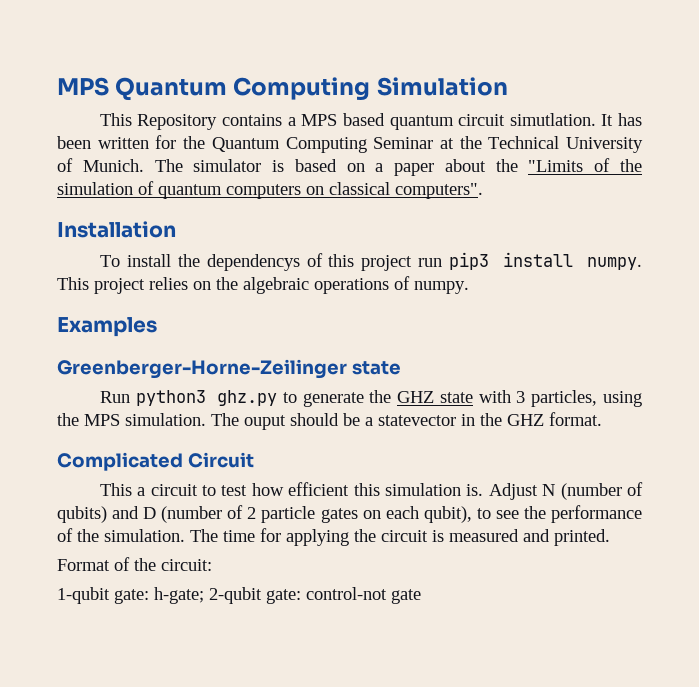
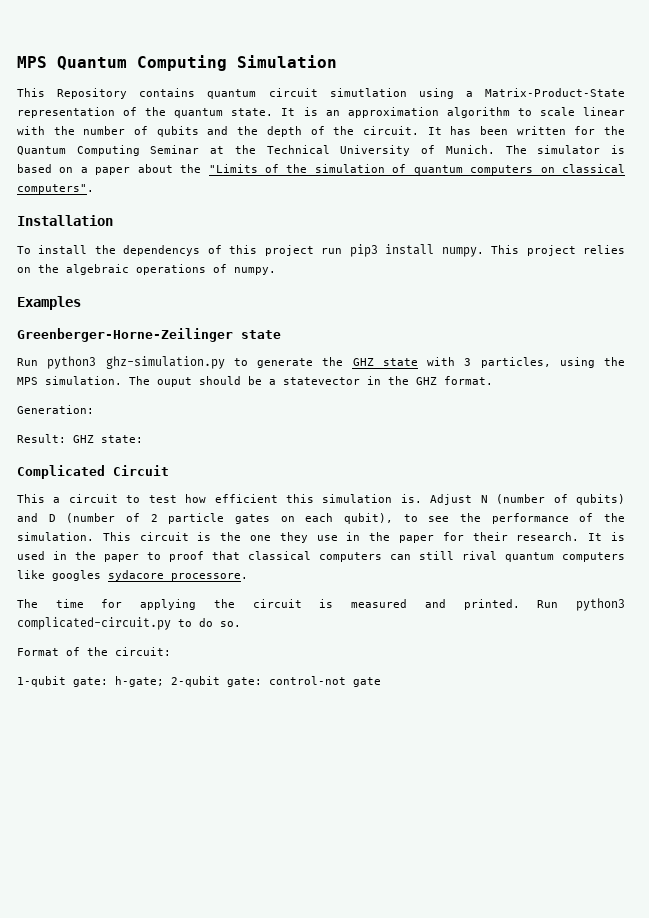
- This Repository contains a MPS based quantum circuit simutlation.
+ This Repository contains quantum circuit simutlation using a Matrix-Product-State representation of the quantum state. It is an approximation algorithm to scale linear with the number of qubits and the depth of the circuit.
- Run python3 ghz.py to generate the GHZ state with 3 particles, using the MPS simulation.
+ Run python3 ghz-simulation.py to generate the GHZ state with 3 particles, using the MPS simulation.
+ Generation:
+ Result: GHZ state:
- Adjust N (number of qubits) and D (number of 2 particle gates on each qubit), to see the performance of the simulation. The time for applying the circuit is measured and printed.
+ Adjust N (number of qubits) and D (number of 2 particle gates on each qubit), to see the performance of the simulation. This circuit is the one they use in the paper for their research. It is used in the paper to proof that classical computers can still rival quantum computers like googles sydacore processore.
+ The time for applying the circuit is measured and printed. Run python3 complicated-circuit.py to do so.

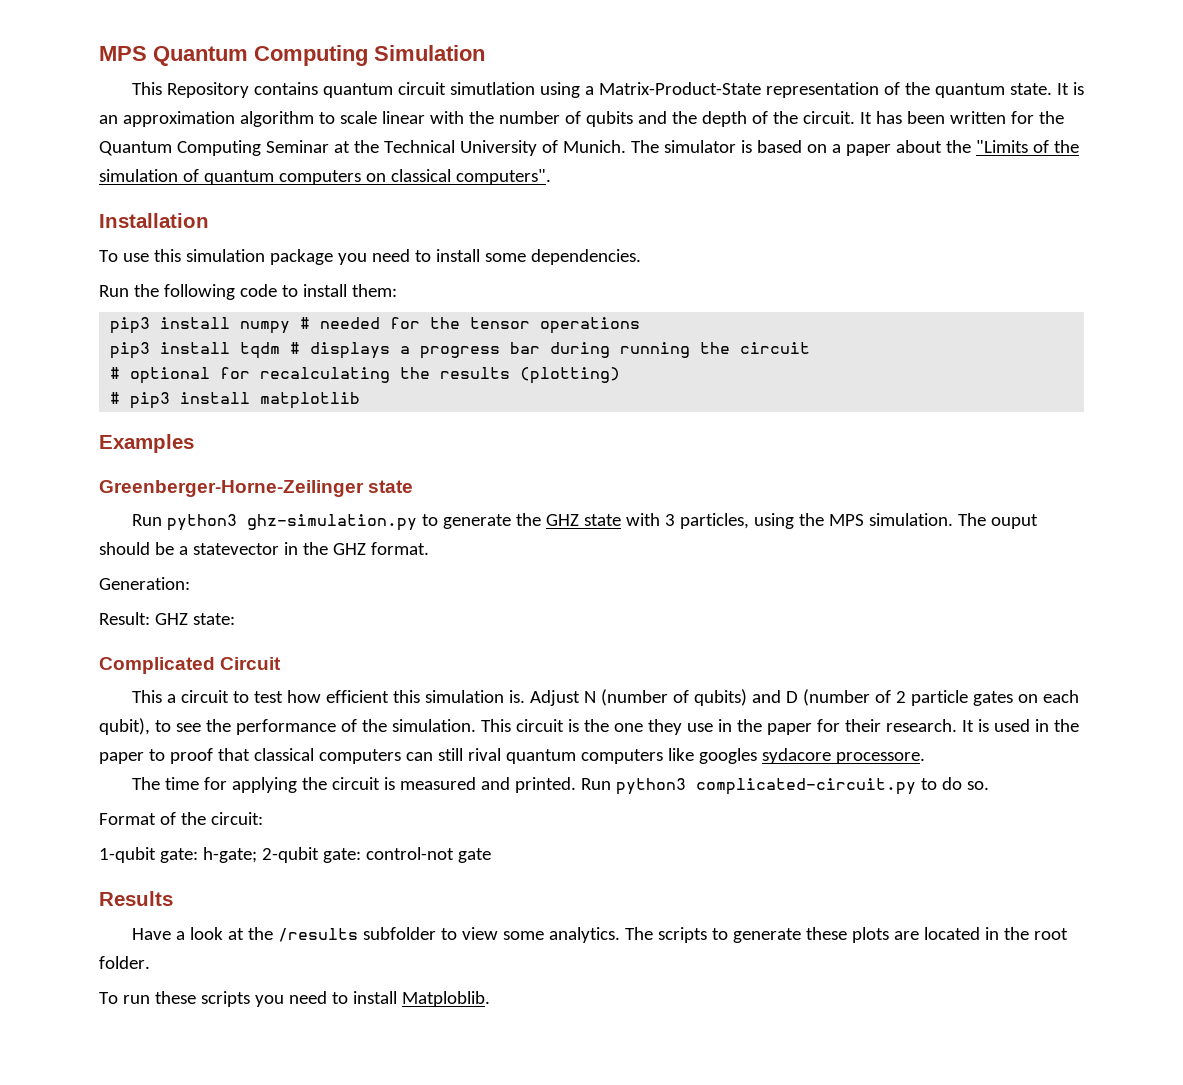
- To install the dependencys of this project run pip3 install numpy. This project relies on the algebraic operations of numpy.
+ To use this simulation package you need to install some dependencies.
+ Run the following code to install them:
+ pip3 install numpy # needed for the tensor operations
+ pip3 install tqdm # displays a progress bar during running the circuit
+ # optional for recalculating the results (plotting)
+ # pip3 install matplotlib
+ Results
+ Have a look at the /results subfolder to view some analytics. The scripts to generate these plots are located in the root folder.
+ To run these scripts you need to install Matploblib.

